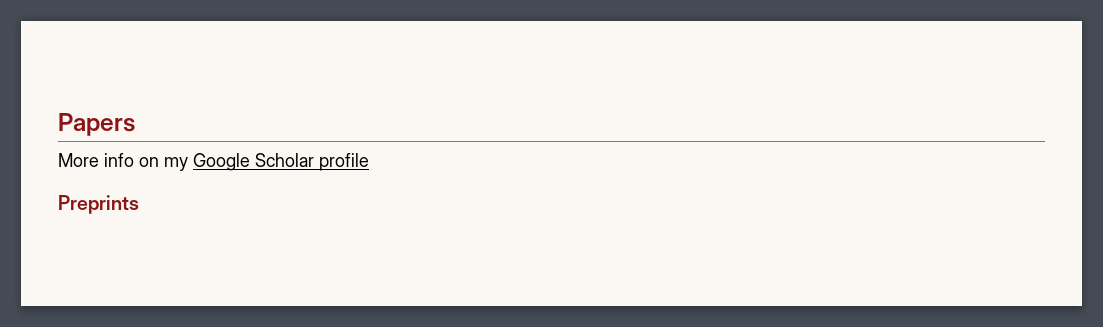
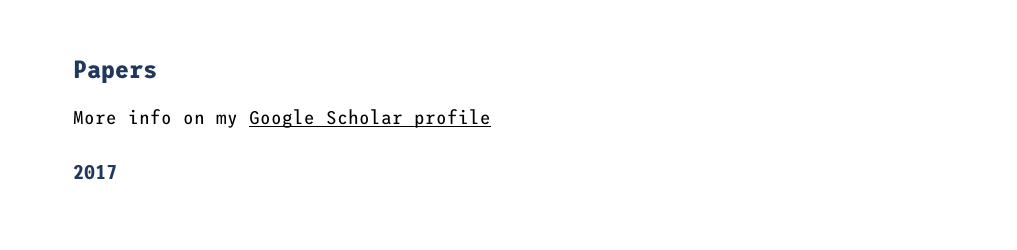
- Preprints
+ 2017

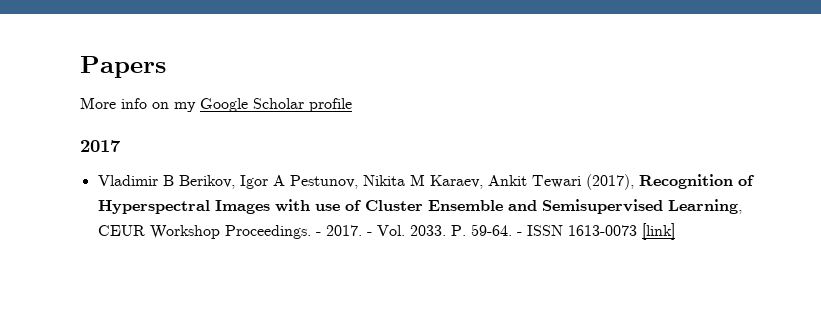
+ Vladimir B Berikov, Igor A Pestunov, Nikita M Karaev, Ankit Tewari (2017), Recognition of Hyperspectral Images with use of Cluster Ensemble and Semisupervised Learning, CEUR Workshop Proceedings. - 2017. - Vol. 2033. P. 59-64. - ISSN 1613-0073 [link]

